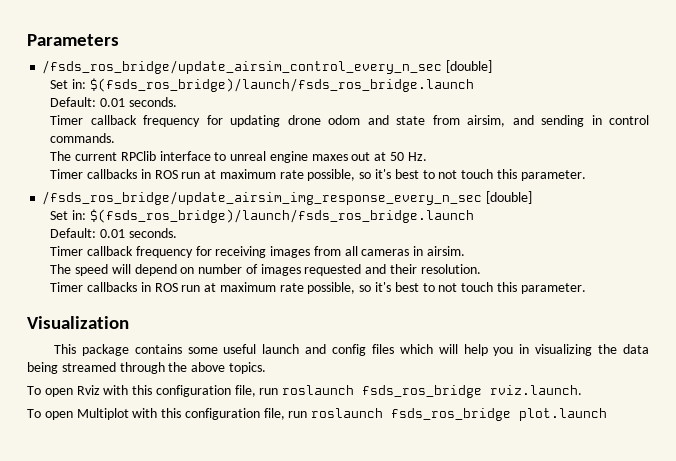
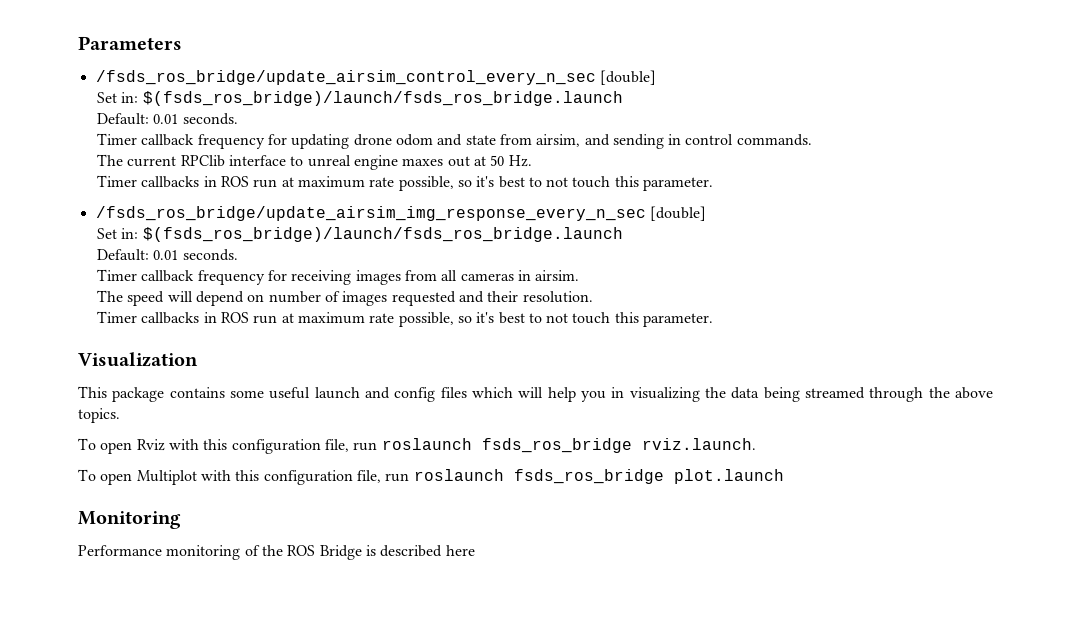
+ Monitoring
+ Performance monitoring of the ROS Bridge is described here

